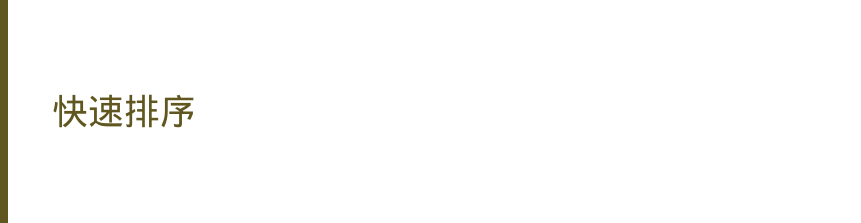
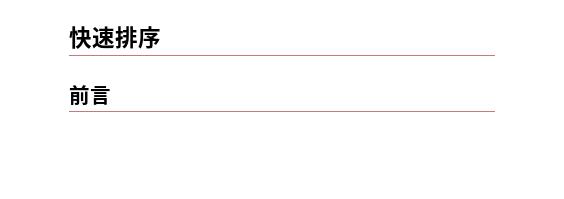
+ 前言

